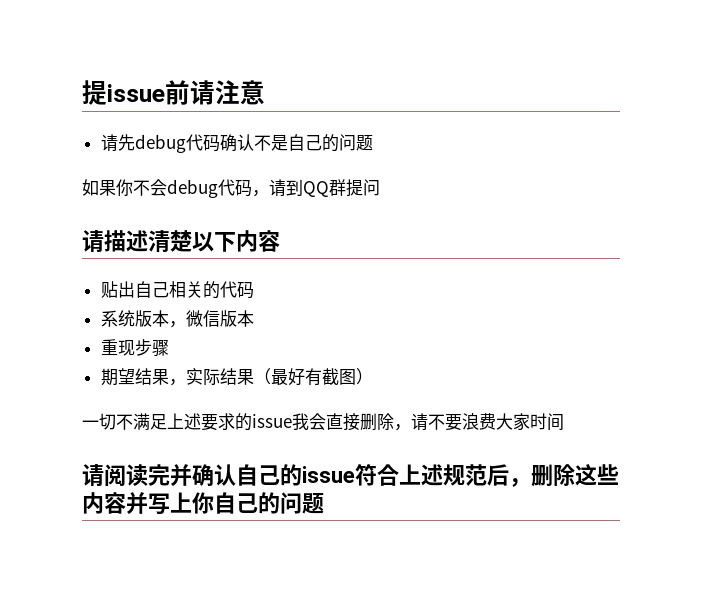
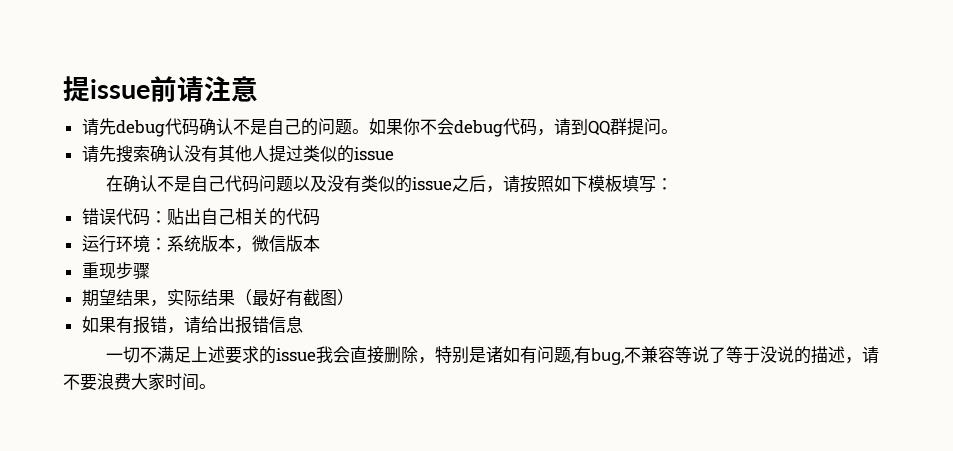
- 请先debug代码确认不是自己的问题
- 如果你不会debug代码，请到QQ群提问
- 请描述清楚以下内容
- 贴出自己相关的代码
+ 请先debug代码确认不是自己的问题。如果你不会debug代码，请到QQ群提问。
+ 请先搜索确认没有其他人提过类似的issue
+ 在确认不是自己代码问题以及没有类似的issue之后，请按照如下模板填写：
+ 错误代码：贴出自己相关的代码
- 系统版本，微信版本
+ 运行环境：系统版本，微信版本
+ 如果有报错，请给出报错信息
- 一切不满足上述要求的issue我会直接删除，请不要浪费大家时间
- 请阅读完并确认自己的issue符合上述规范后，删除这些内容并写上你自己的问题
+ 一切不满足上述要求的issue我会直接删除，特别是诸如有问题,有bug,不兼容等说了等于没说的描述，请不要浪费大家时间。

